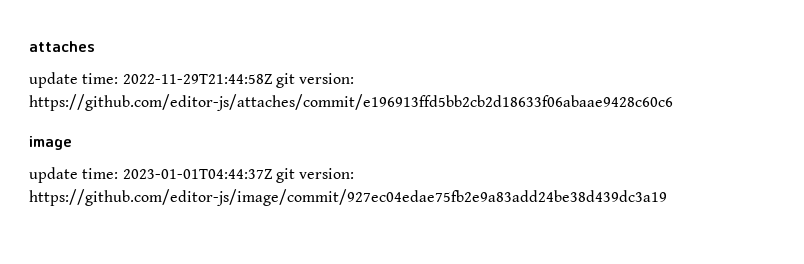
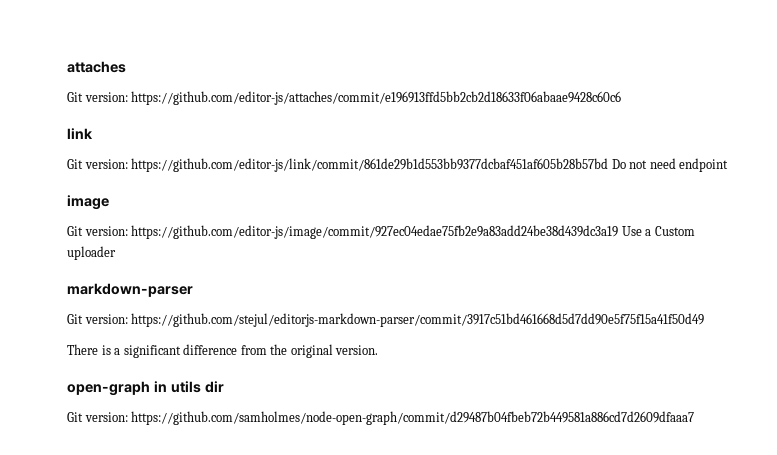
- update time: 2022-11-29T21:44:58Z git version: https://github.com/editor-js/attaches/commit/e196913ffd5bb2cb2d18633f06abaae9428c60c6
+ Git version: https://github.com/editor-js/attaches/commit/e196913ffd5bb2cb2d18633f06abaae9428c60c6
+ link
+ Git version: https://github.com/editor-js/link/commit/861de29b1d553bb9377dcbaf451af605b28b57bd Do not need endpoint
  image
- update time: 2023-01-01T04:44:37Z git version: https://github.com/editor-js/image/commit/927ec04edae75fb2e9a83add24be38d439dc3a19
+ Git version: https://github.com/editor-js/image/commit/927ec04edae75fb2e9a83add24be38d439dc3a19 Use a Custom uploader
+ markdown-parser
+ Git version: https://github.com/stejul/editorjs-markdown-parser/commit/3917c51bd461668d5d7dd90e5f75f15a41f50d49
+ There is a significant difference from the original version.
+ open-graph in utils dir
+ Git version: https://github.com/samholmes/node-open-graph/commit/d29487b04fbeb72b449581a886cd7d2609dfaaa7

